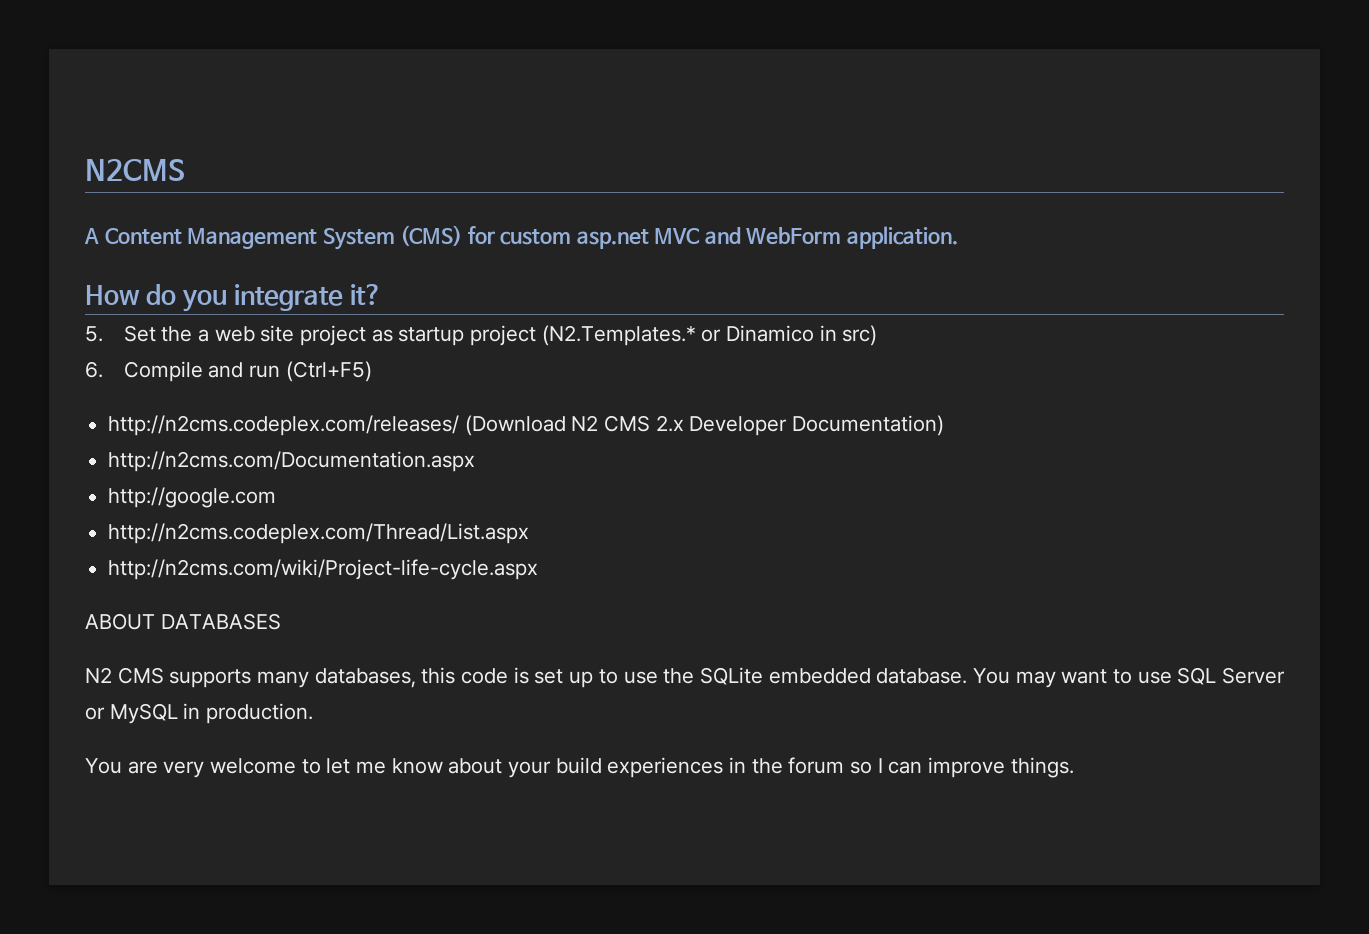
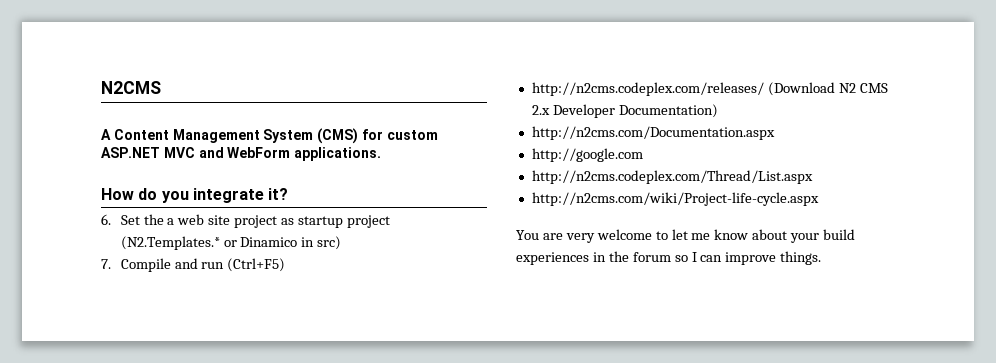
- A Content Management System (CMS) for custom asp.net MVC and WebForm application.
+ A Content Management System (CMS) for custom ASP.NET MVC and WebForm applications.
- 5. Set the a web site project as startup project (N2.Templates.* or Dinamico in src)
+ 6. Set the a web site project as startup project (N2.Templates.* or Dinamico in src)
- 6. Compile and run (Ctrl+F5)
+ 7. Compile and run (Ctrl+F5)
- ABOUT DATABASES
- N2 CMS supports many databases, this code is set up to use the SQLite embedded database. You may want to use SQL Server or MySQL in production.

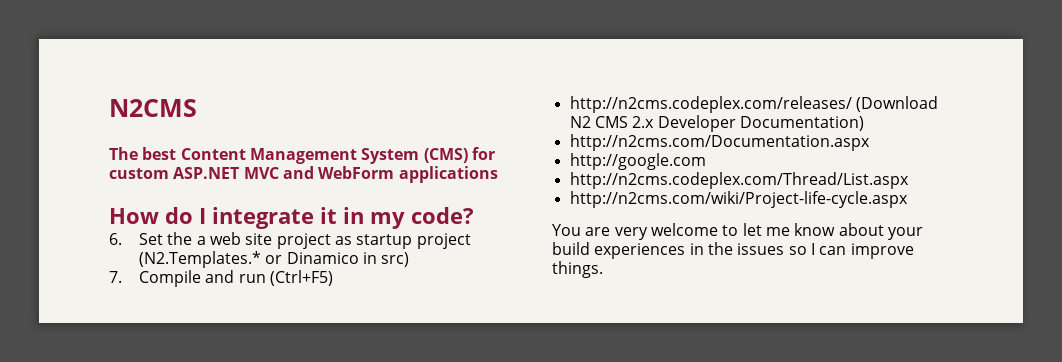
- A Content Management System (CMS) for custom ASP.NET MVC and WebForm applications.
+ The best Content Management System (CMS) for custom ASP.NET MVC and WebForm applications
- How do you integrate it?
+ How do I integrate it in my code?
- You are very welcome to let me know about your build experiences in the forum so I can improve things.
+ You are very welcome to let me know about your build experiences in the issues so I can improve things.

